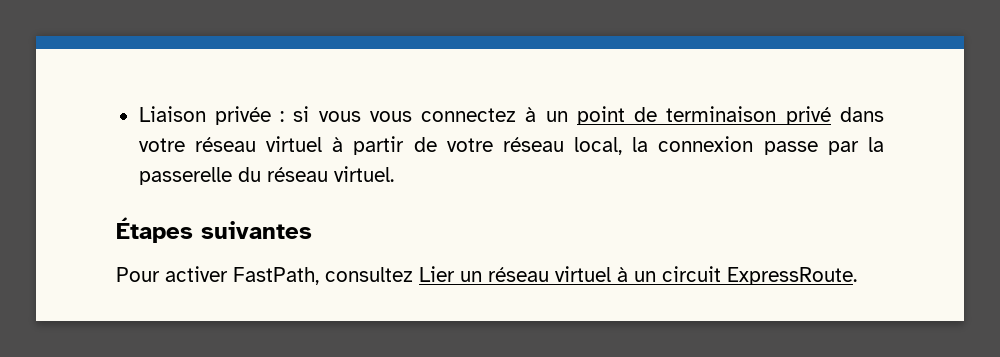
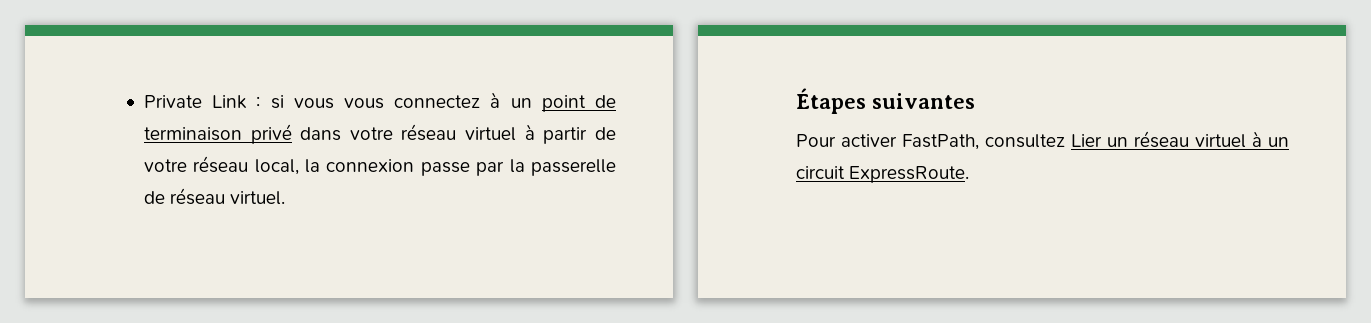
- Liaison privée : si vous vous connectez à un point de terminaison privé dans votre réseau virtuel à partir de votre réseau local, la connexion passe par la passerelle du réseau virtuel.
+ Private Link : si vous vous connectez à un point de terminaison privé dans votre réseau virtuel à partir de votre réseau local, la connexion passe par la passerelle de réseau virtuel.

